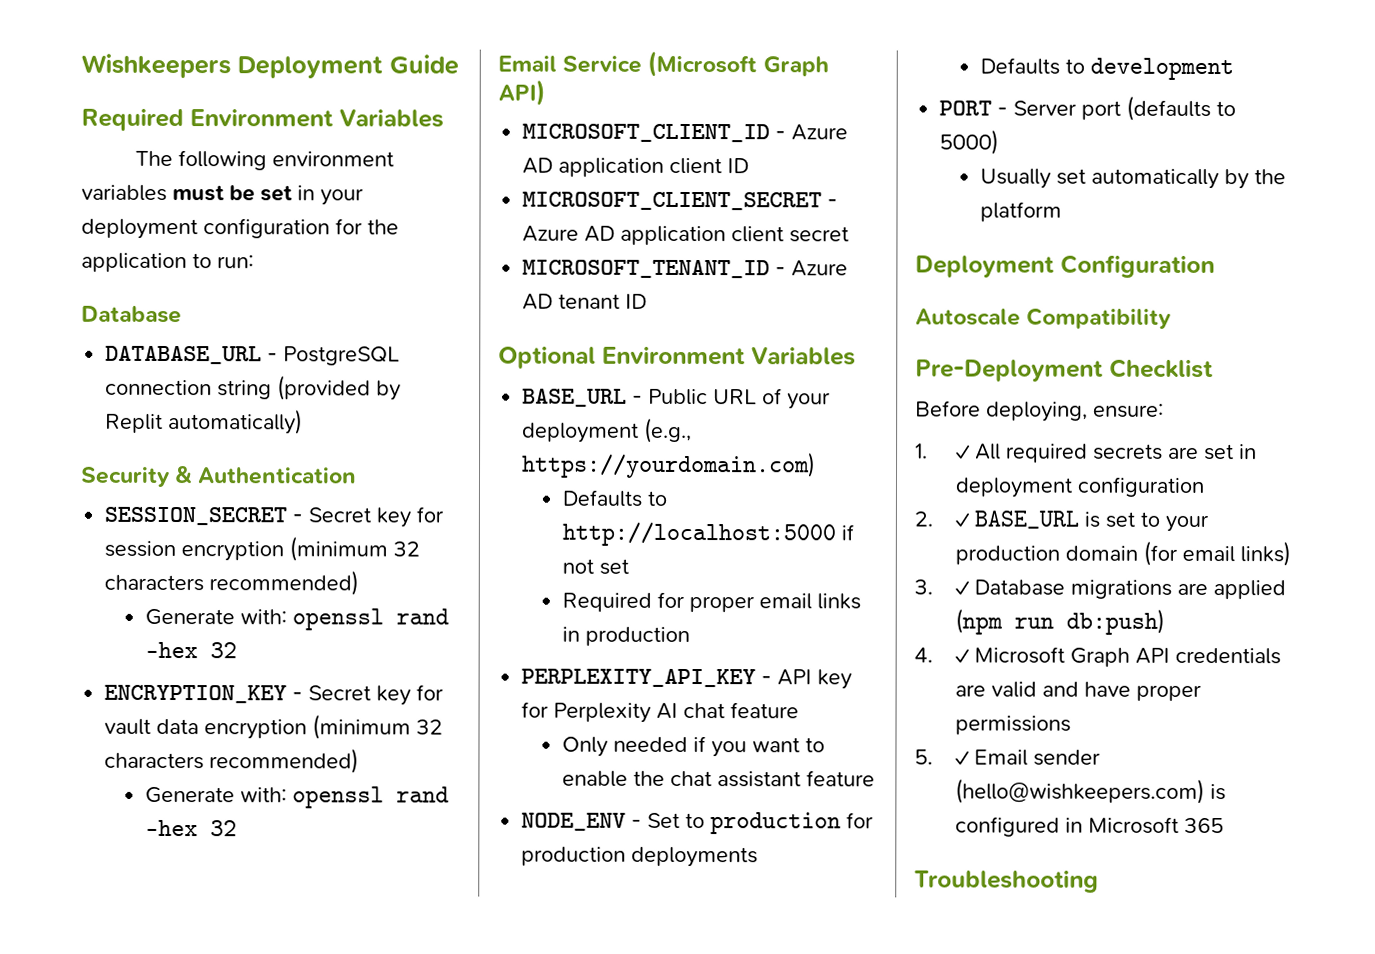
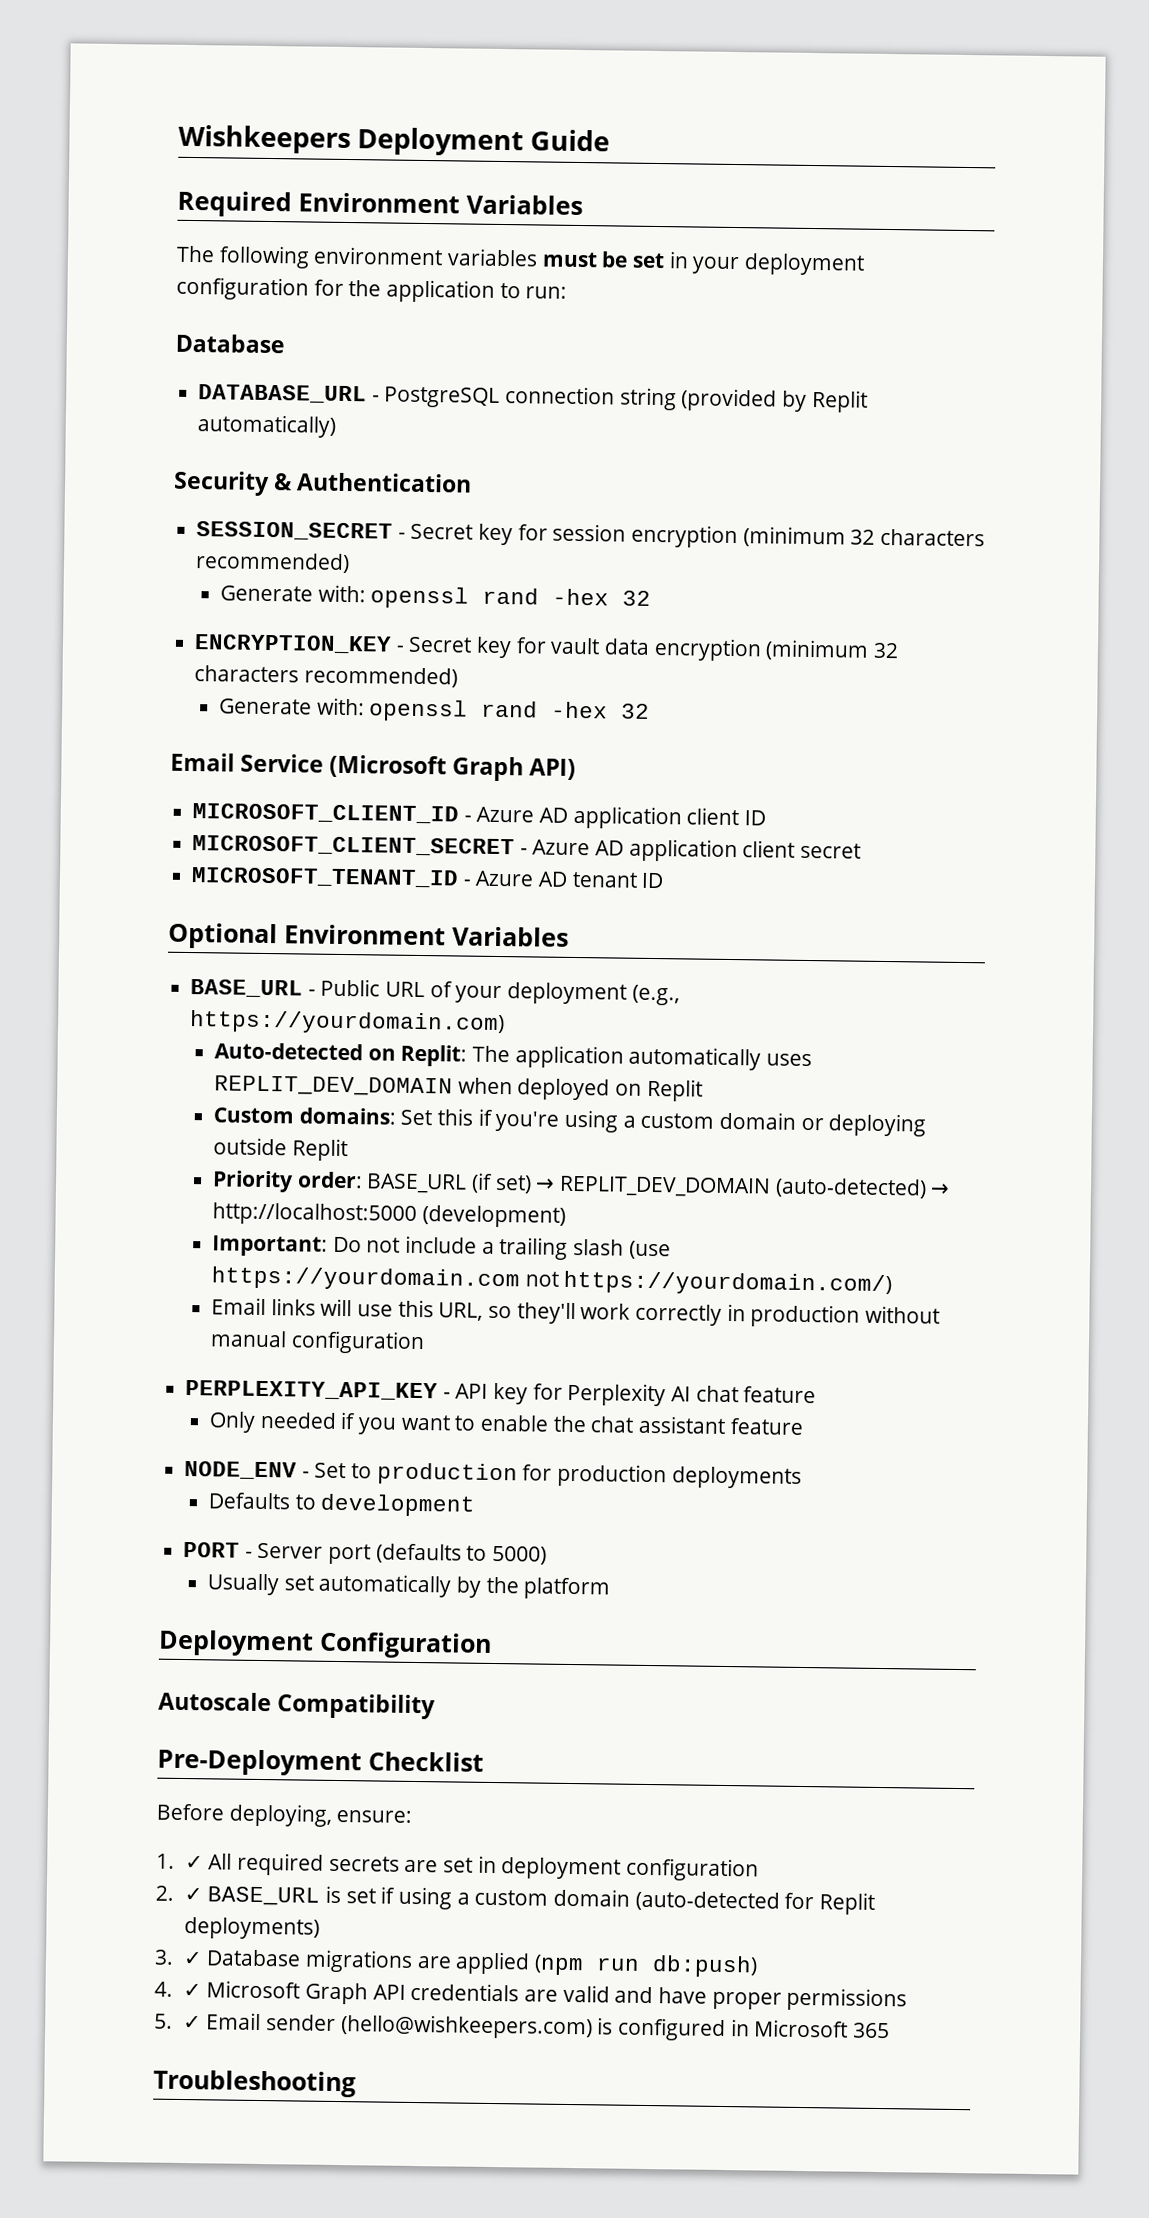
- Defaults to http://localhost:5000 if not set
- Required for proper email links in production
+ Auto-detected on Replit: The application automatically uses REPLIT_DEV_DOMAIN when deployed on Replit
+ Custom domains: Set this if you're using a custom domain or deploying outside Replit
+ Priority order: BASE_URL (if set) → REPLIT_DEV_DOMAIN (auto-detected) → http://localhost:5000 (development)
+ Important: Do not include a trailing slash (use https://yourdomain.com not https://yourdomain.com/)
+ Email links will use this URL, so they'll work correctly in production without manual configuration
- 2. ✓ BASE_URL is set to your production domain (for email links)
+ 2. ✓ BASE_URL is set if using a custom domain (auto-detected for Replit deployments)

